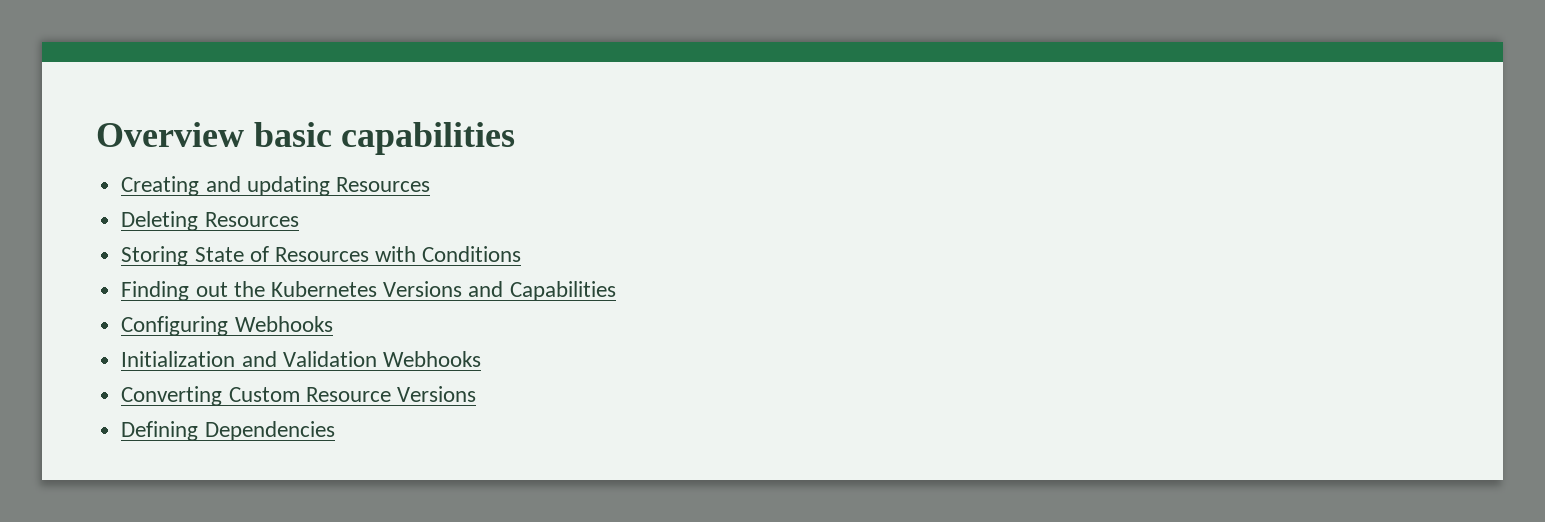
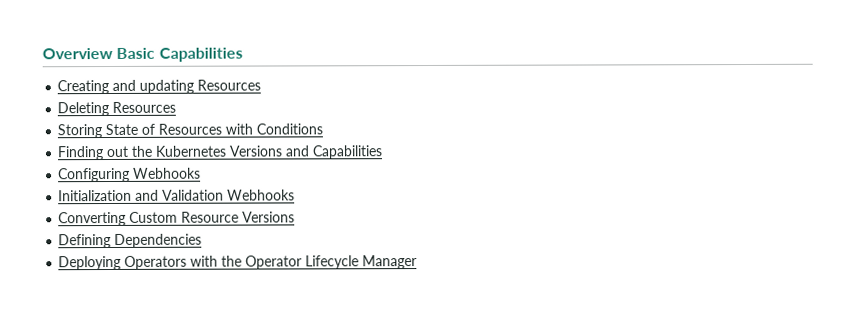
- Overview basic capabilities
+ Overview Basic Capabilities
+ Deploying Operators with the Operator Lifecycle Manager

